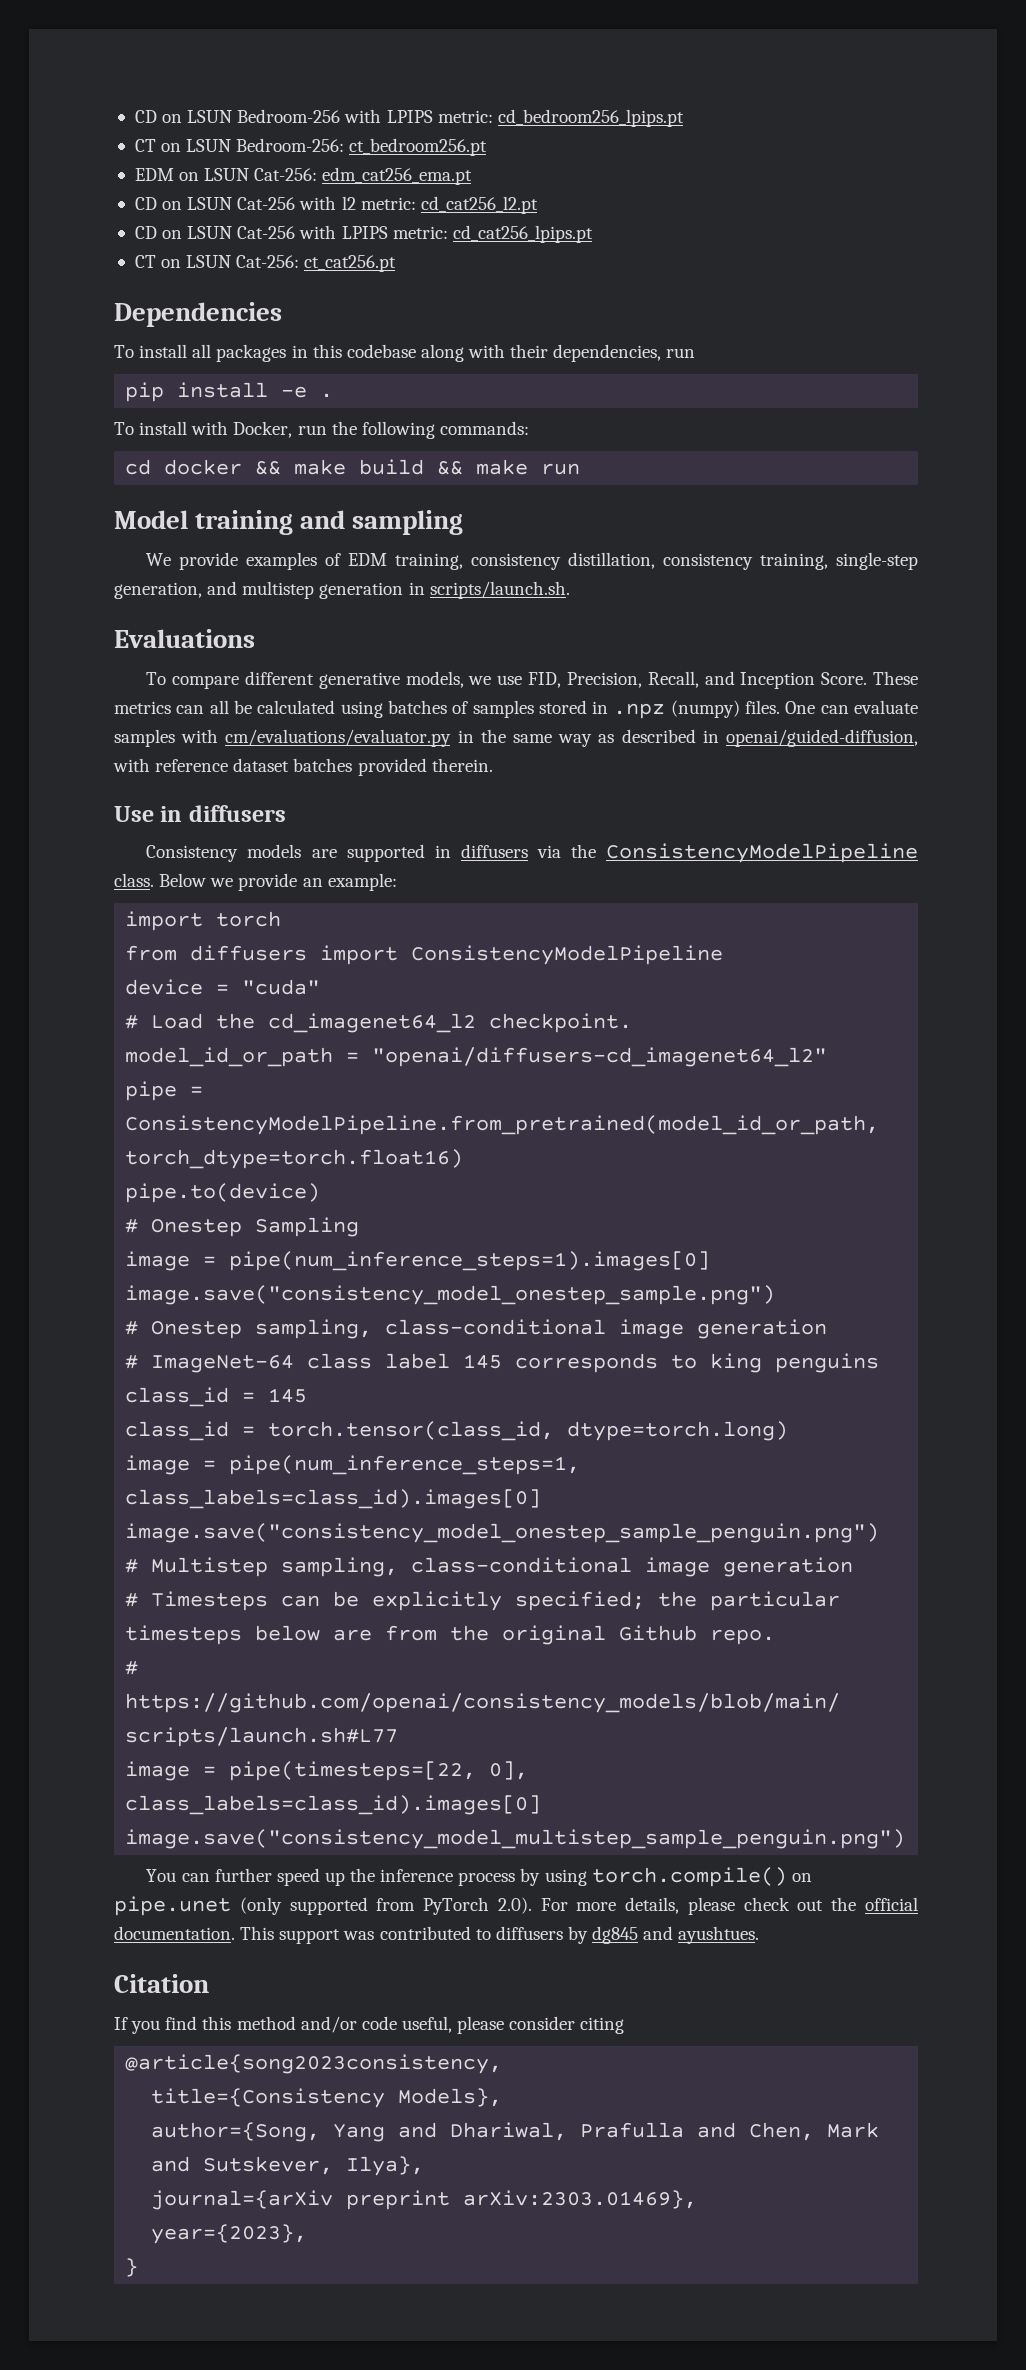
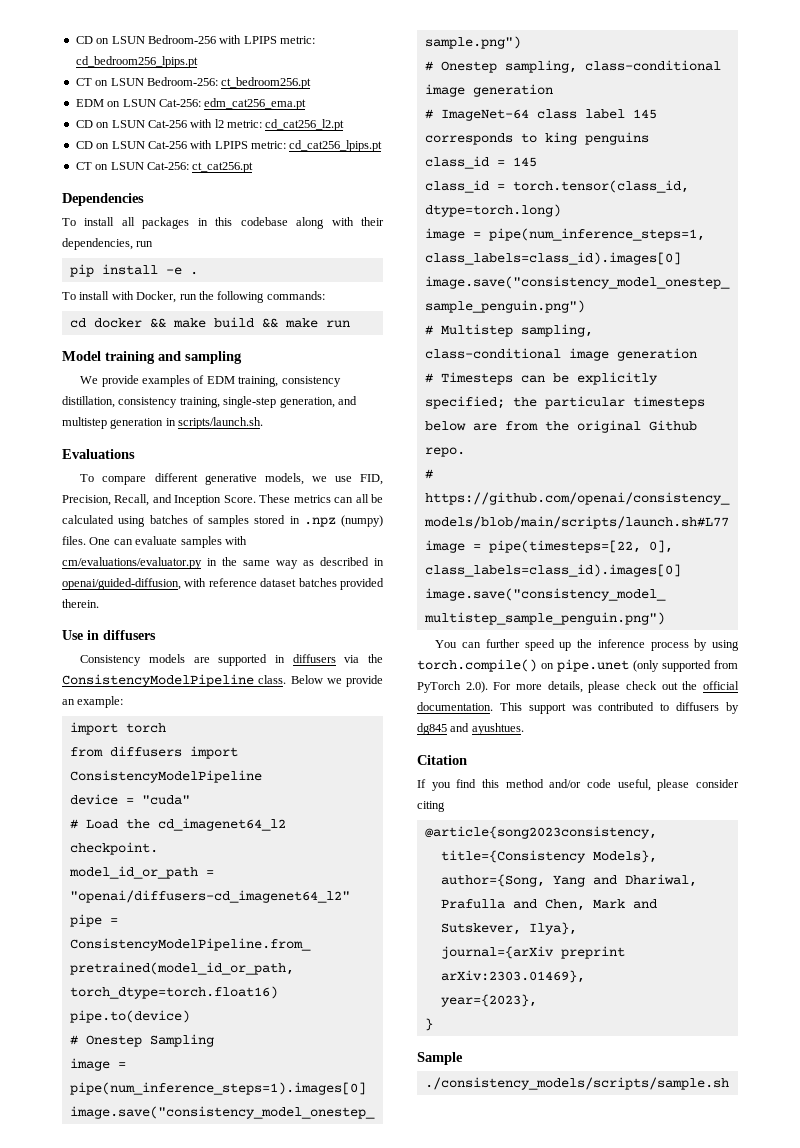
+ Sample
+ ./consistency_models/scripts/sample.sh

